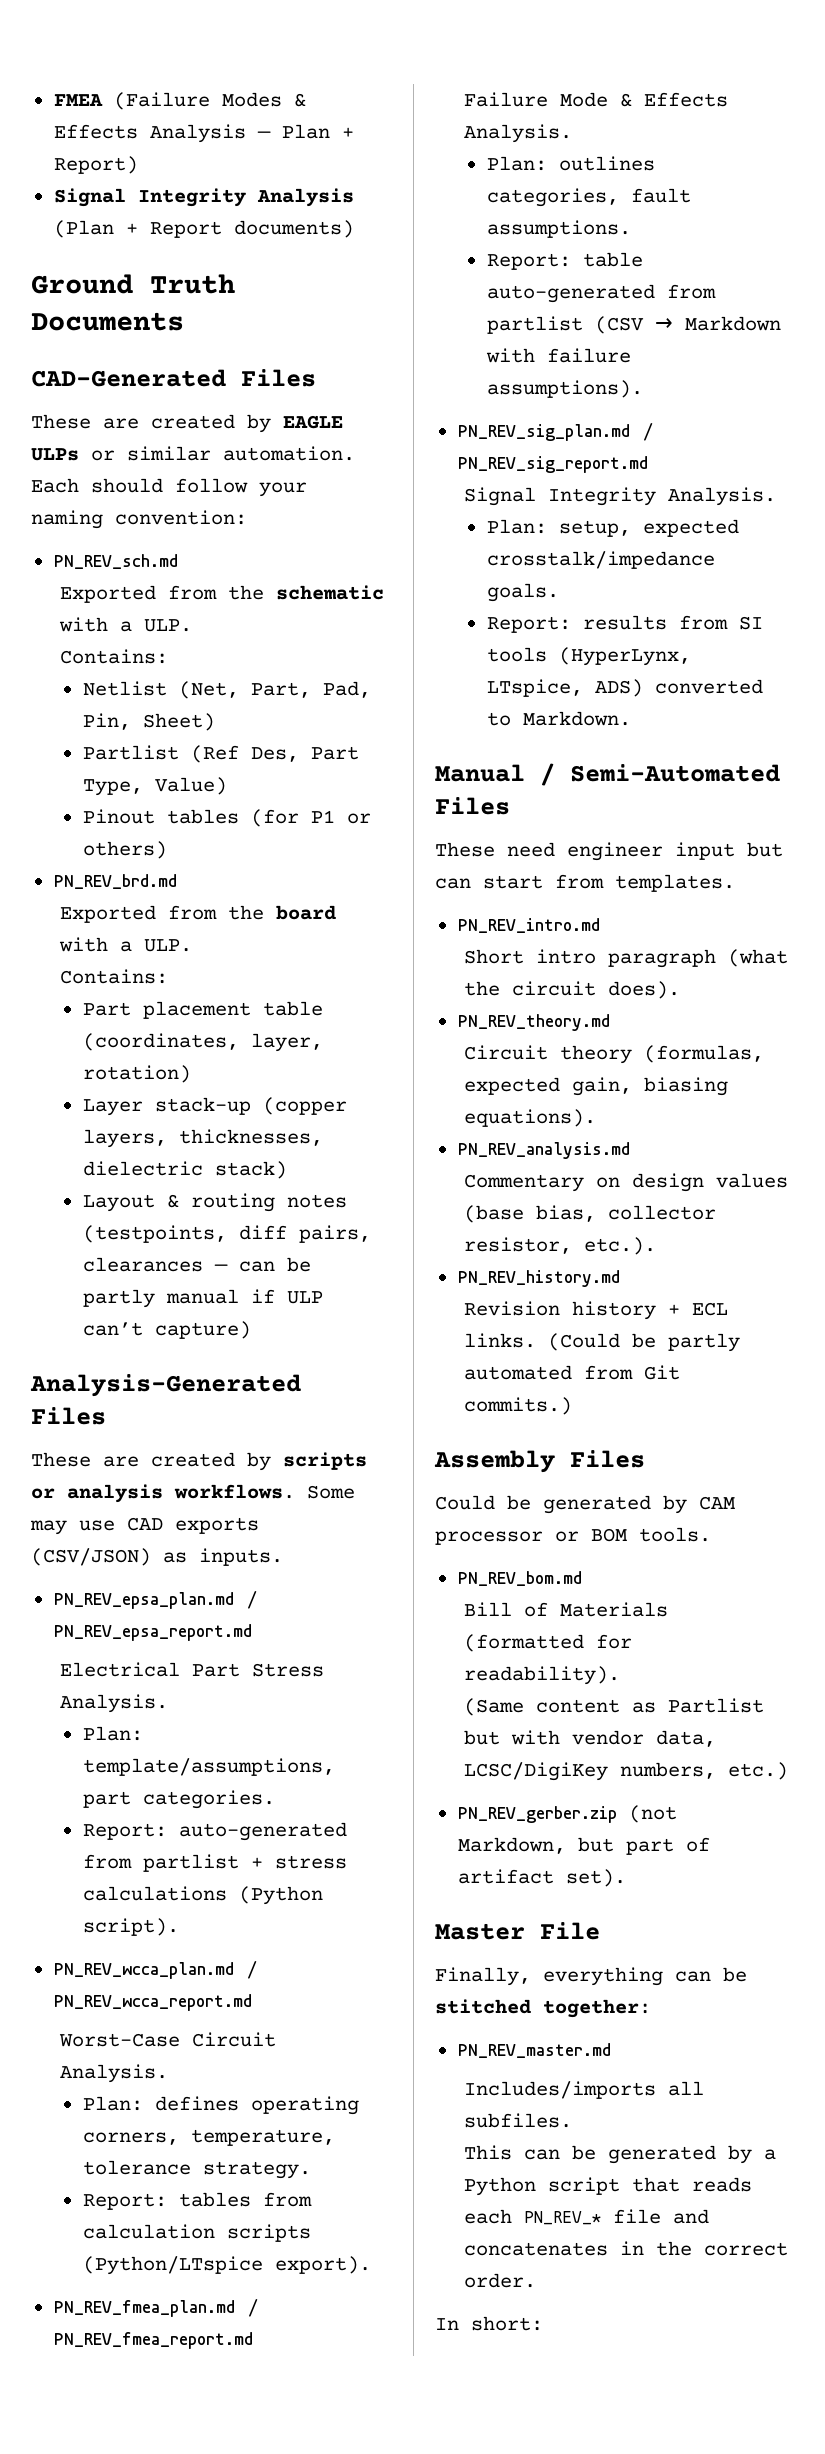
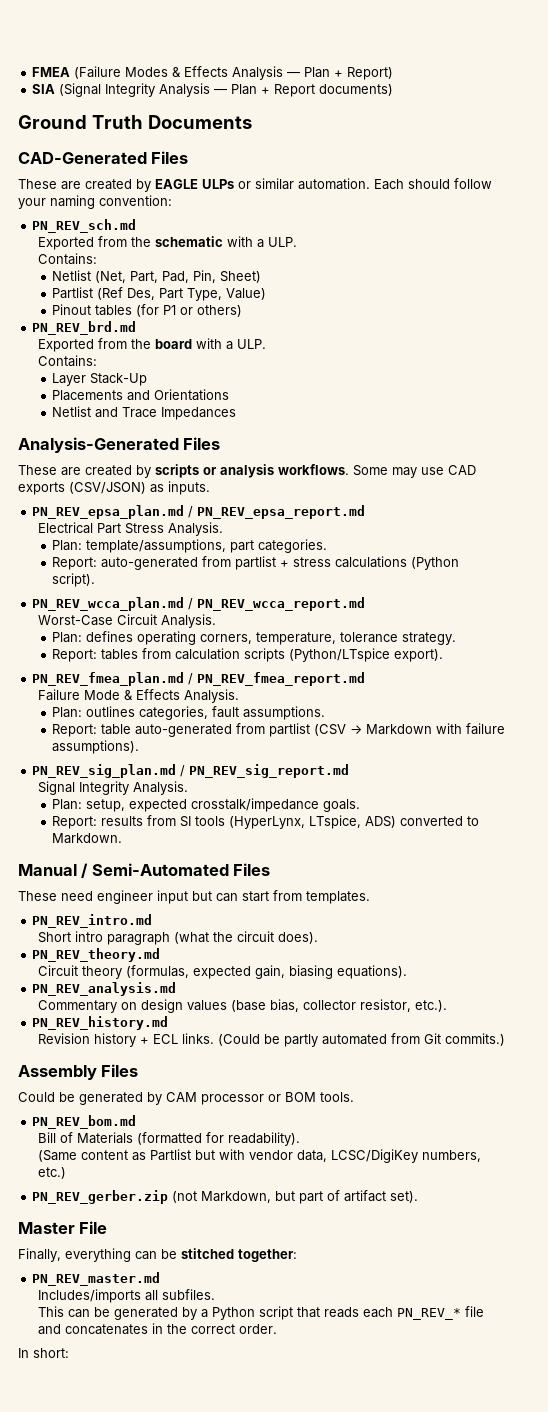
- Signal Integrity Analysis (Plan + Report documents)
+ SIA (Signal Integrity Analysis — Plan + Report documents)
- Part placement table (coordinates, layer, rotation)
- Layer stack-up (copper layers, thicknesses, dielectric stack)
- Layout & routing notes (testpoints, diff pairs, clearances — can be partly manual if ULP can’t capture)
+ Layer Stack-Up
+ Placements and Orientations
+ Netlist and Trace Impedances

